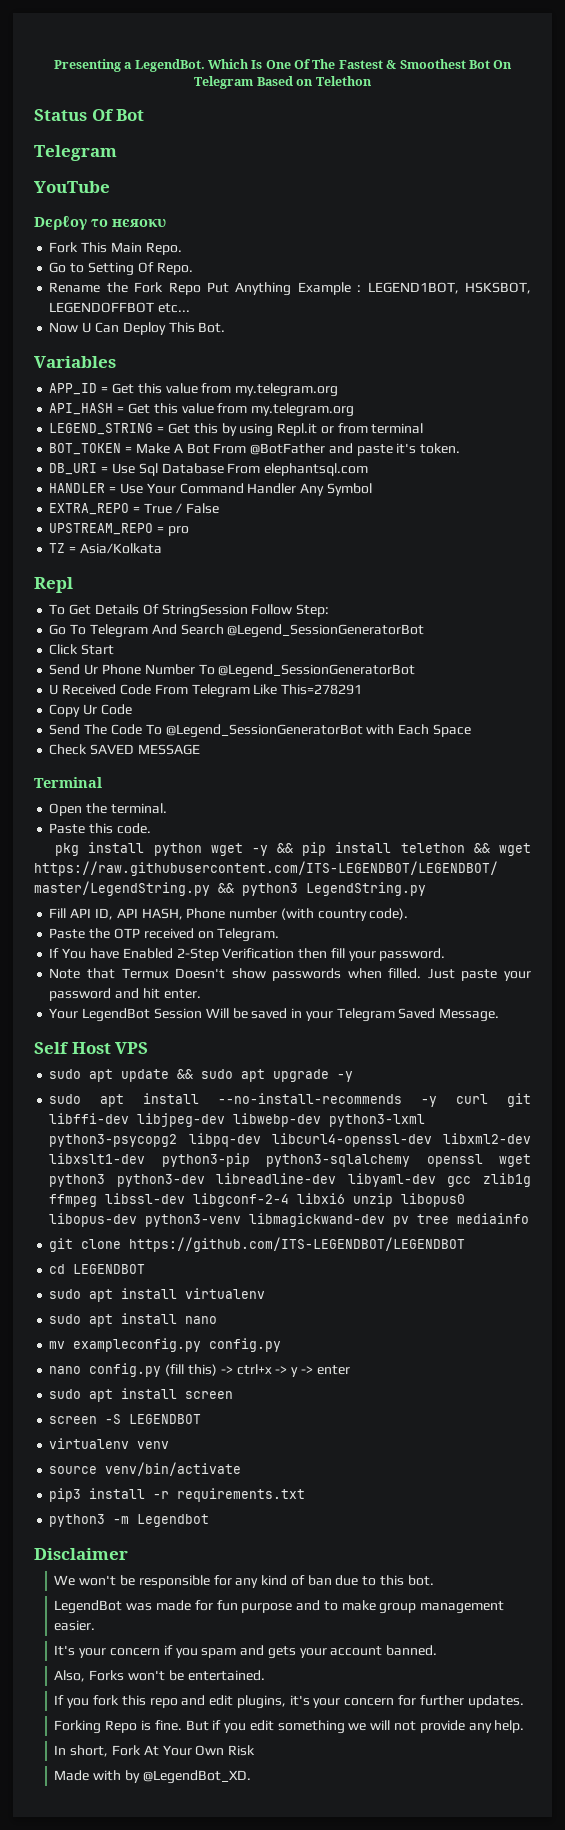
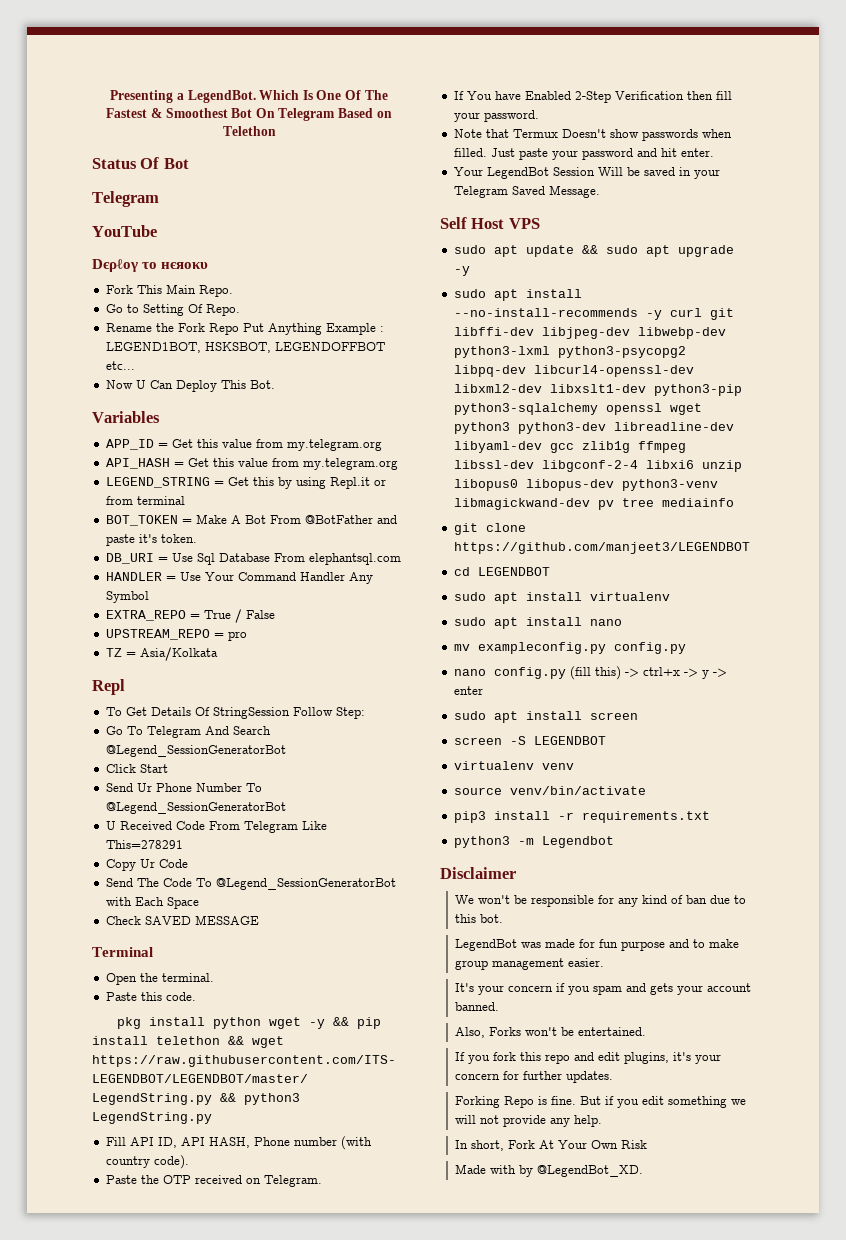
- git clone https://github.com/ITS-LEGENDBOT/LEGENDBOT
+ git clone https://github.com/manjeet3/LEGENDBOT

